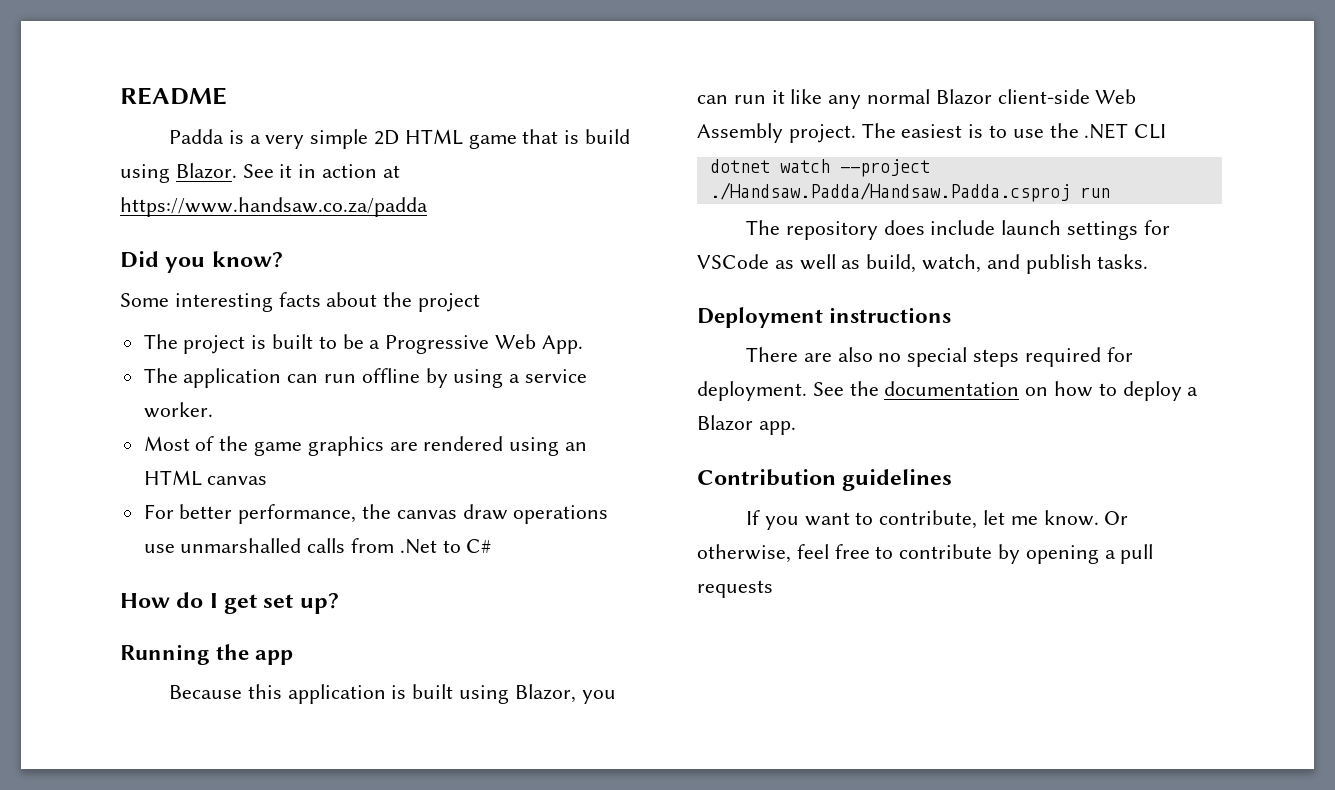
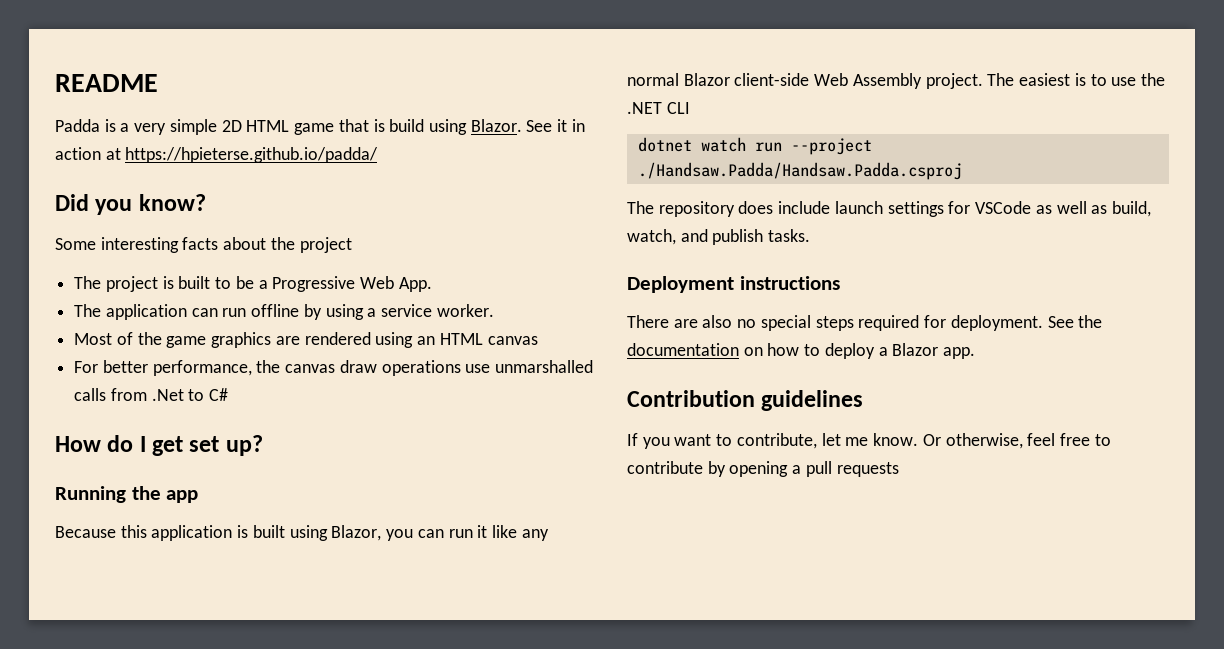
- See it in action at https://www.handsaw.co.za/padda
+ See it in action at https://hpieterse.github.io/padda/
- dotnet watch --project ./Handsaw.Padda/Handsaw.Padda.csproj run
+ dotnet watch run --project ./Handsaw.Padda/Handsaw.Padda.csproj

